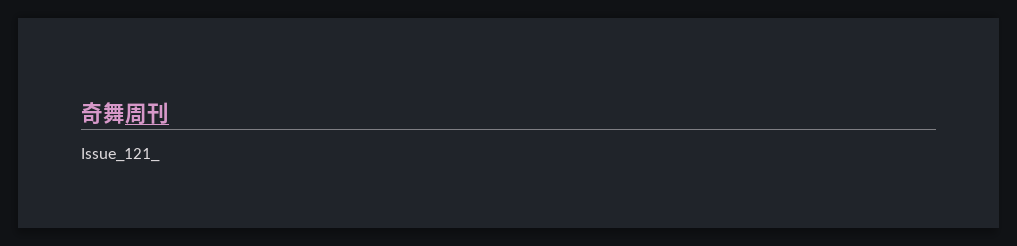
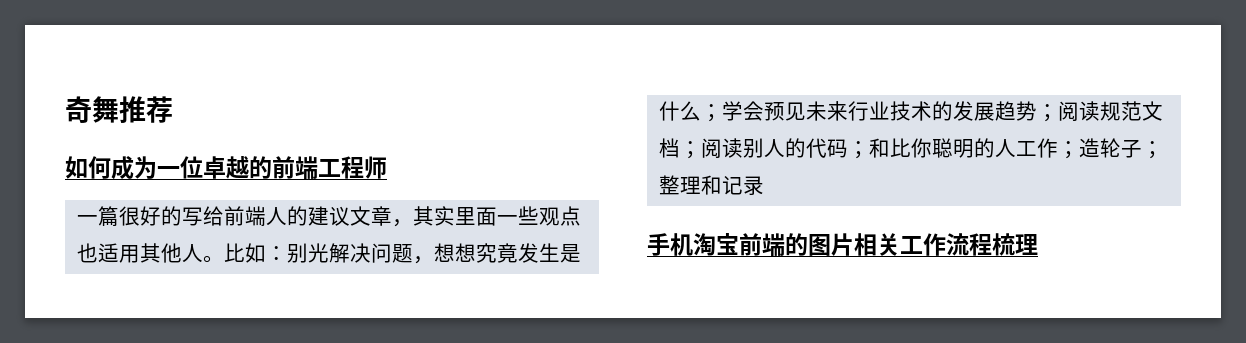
- 奇舞周刊
- Issue_121_
+ 奇舞推荐
+ 如何成为一位卓越的前端工程师
+ 一篇很好的写给前端人的建议文章，其实里面一些观点也适用其他人。比如：别光解决问题，想想究竟发生是什么；学会预见未来行业技术的发展趋势；阅读规范文档；阅读别人的代码；和比你聪明的人工作；造轮子；整理和记录
+ 手机淘宝前端的图片相关工作流程梳理

